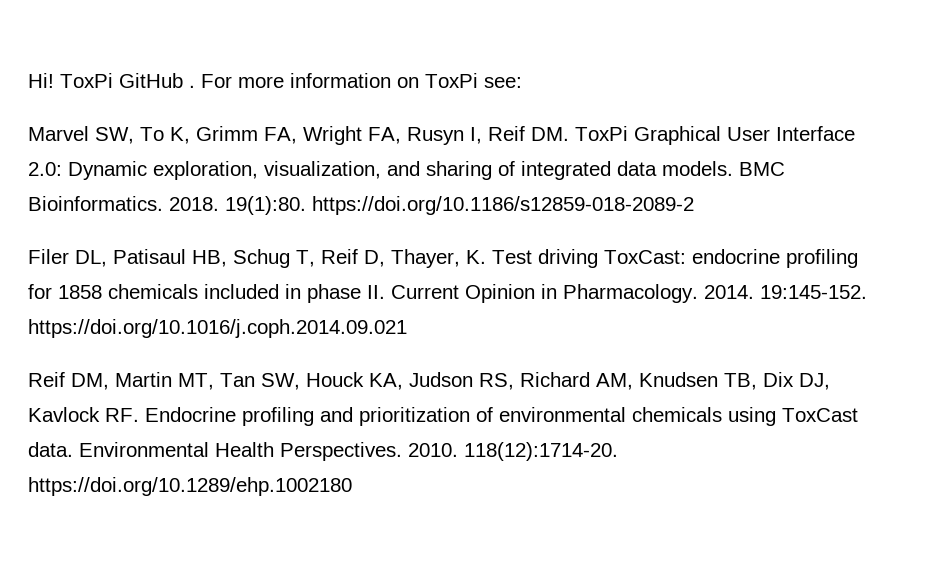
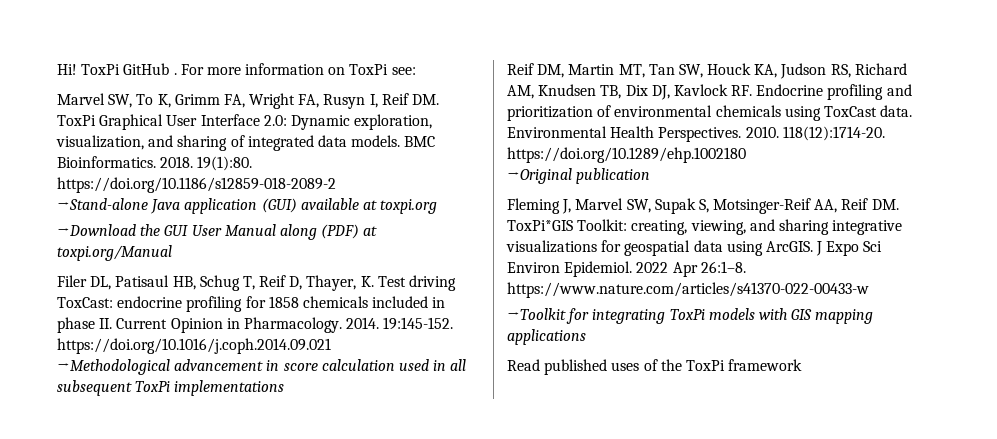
+ →Stand-alone Java application (GUI) available at toxpi.org
+ →Download the GUI User Manual along (PDF) at toxpi.org/Manual
+ →Methodological advancement in score calculation used in all subsequent ToxPi implementations
+ →Original publication
+ Fleming J, Marvel SW, Supak S, Motsinger-Reif AA, Reif DM. ToxPi*GIS Toolkit: creating, viewing, and sharing integrative visualizations for geospatial data using ArcGIS. J Expo Sci Environ Epidemiol. 2022 Apr 26:1–8. https://www.nature.com/articles/s41370-022-00433-w
+ →Toolkit for integrating ToxPi models with GIS mapping applications
+ Read published uses of the ToxPi framework

